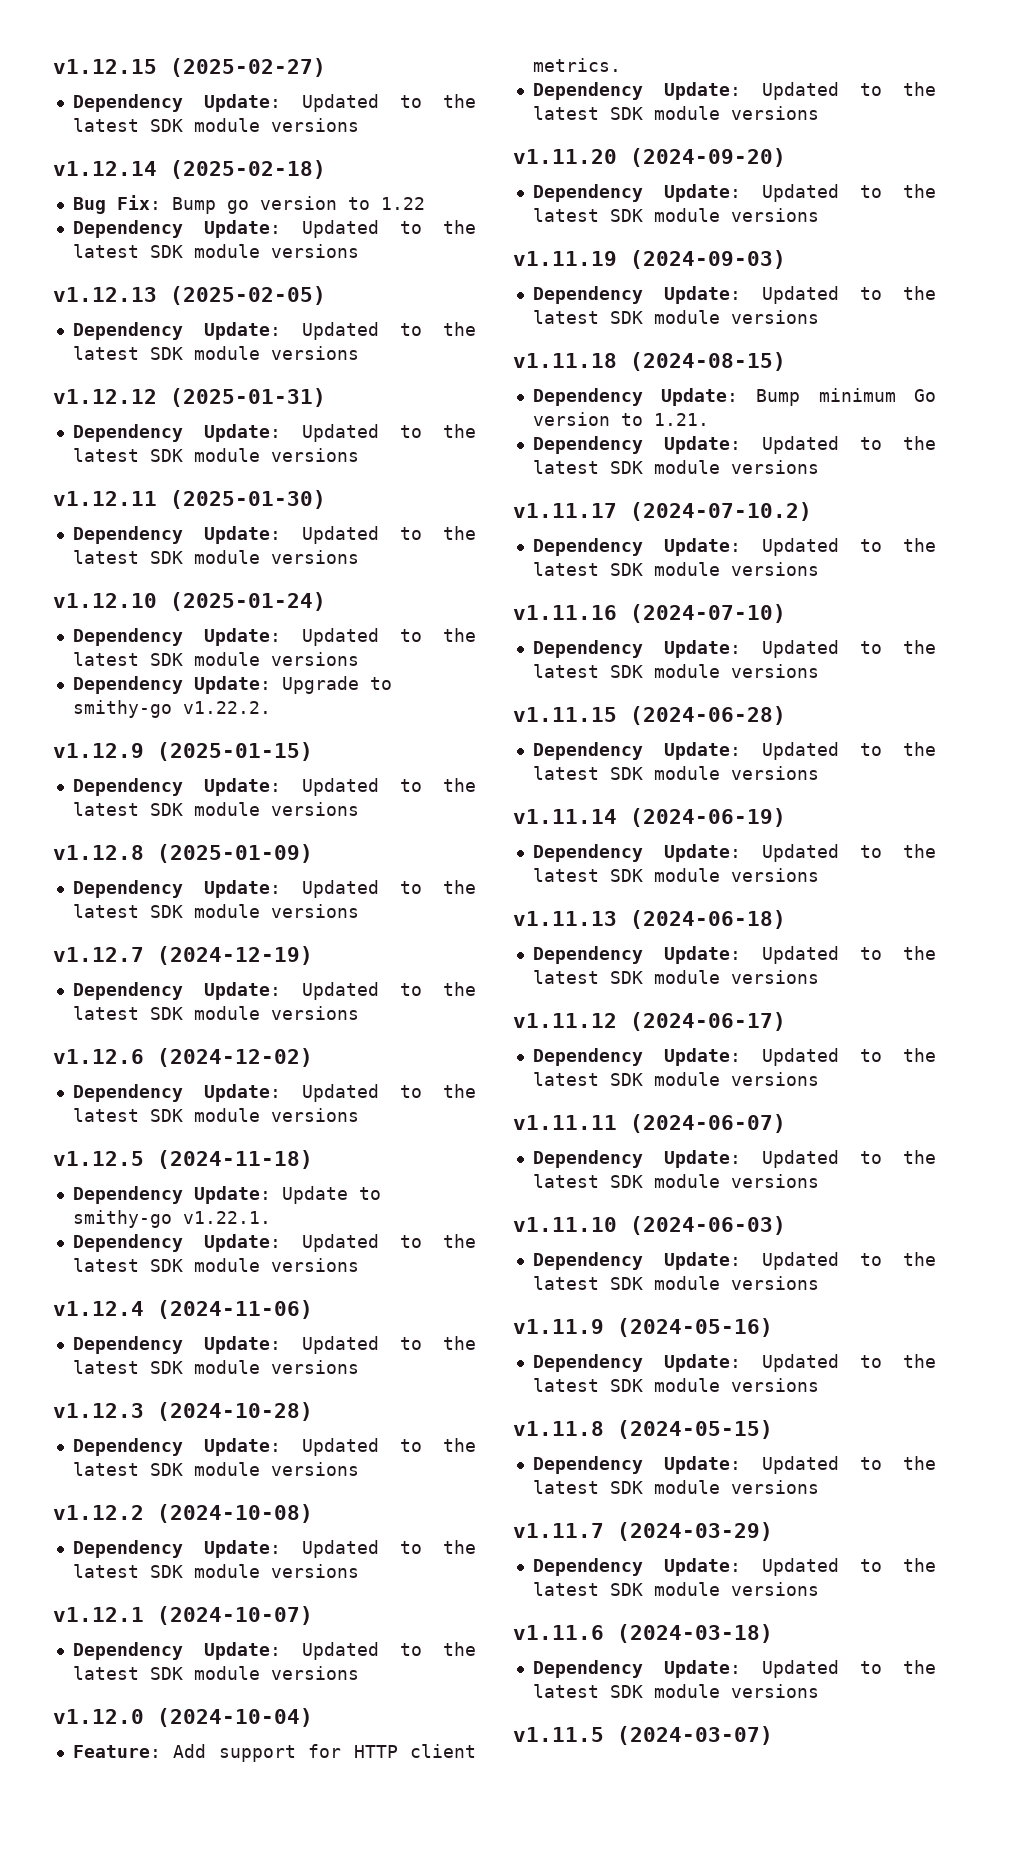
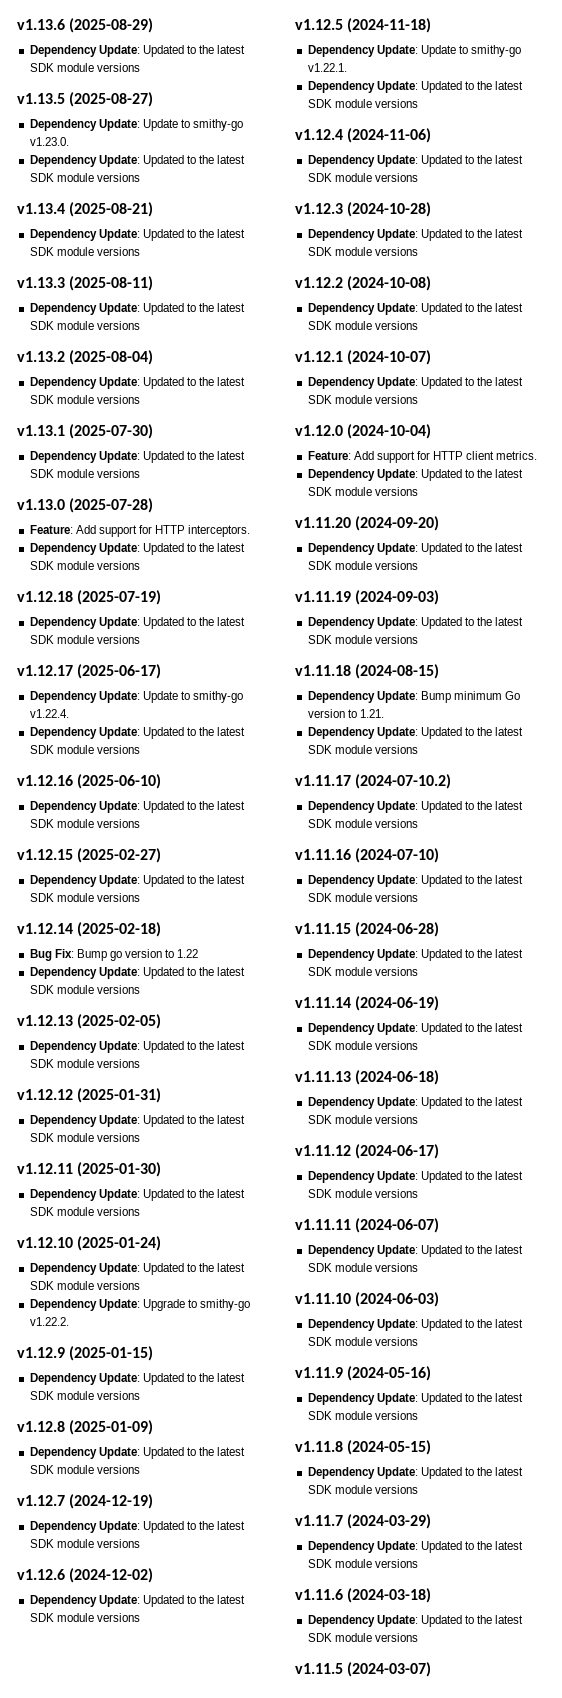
+ v1.13.6 (2025-08-29)
+ Dependency Update: Updated to the latest SDK module versions
+ v1.13.5 (2025-08-27)
+ Dependency Update: Update to smithy-go v1.23.0.
+ Dependency Update: Updated to the latest SDK module versions
+ v1.13.4 (2025-08-21)
+ Dependency Update: Updated to the latest SDK module versions
+ v1.13.3 (2025-08-11)
+ Dependency Update: Updated to the latest SDK module versions
+ v1.13.2 (2025-08-04)
+ Dependency Update: Updated to the latest SDK module versions
+ v1.13.1 (2025-07-30)
+ Dependency Update: Updated to the latest SDK module versions
+ v1.13.0 (2025-07-28)
+ Feature: Add support for HTTP interceptors.
+ Dependency Update: Updated to the latest SDK module versions
+ v1.12.18 (2025-07-19)
+ Dependency Update: Updated to the latest SDK module versions
+ v1.12.17 (2025-06-17)
+ Dependency Update: Update to smithy-go v1.22.4.
+ Dependency Update: Updated to the latest SDK module versions
+ v1.12.16 (2025-06-10)
+ Dependency Update: Updated to the latest SDK module versions

